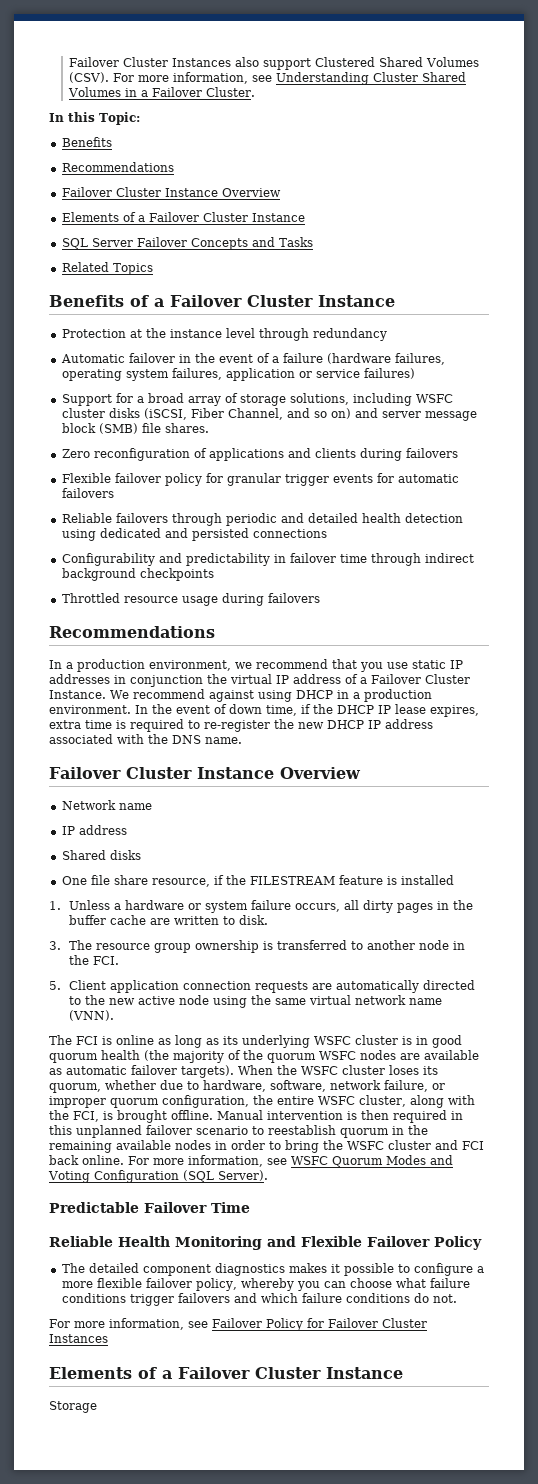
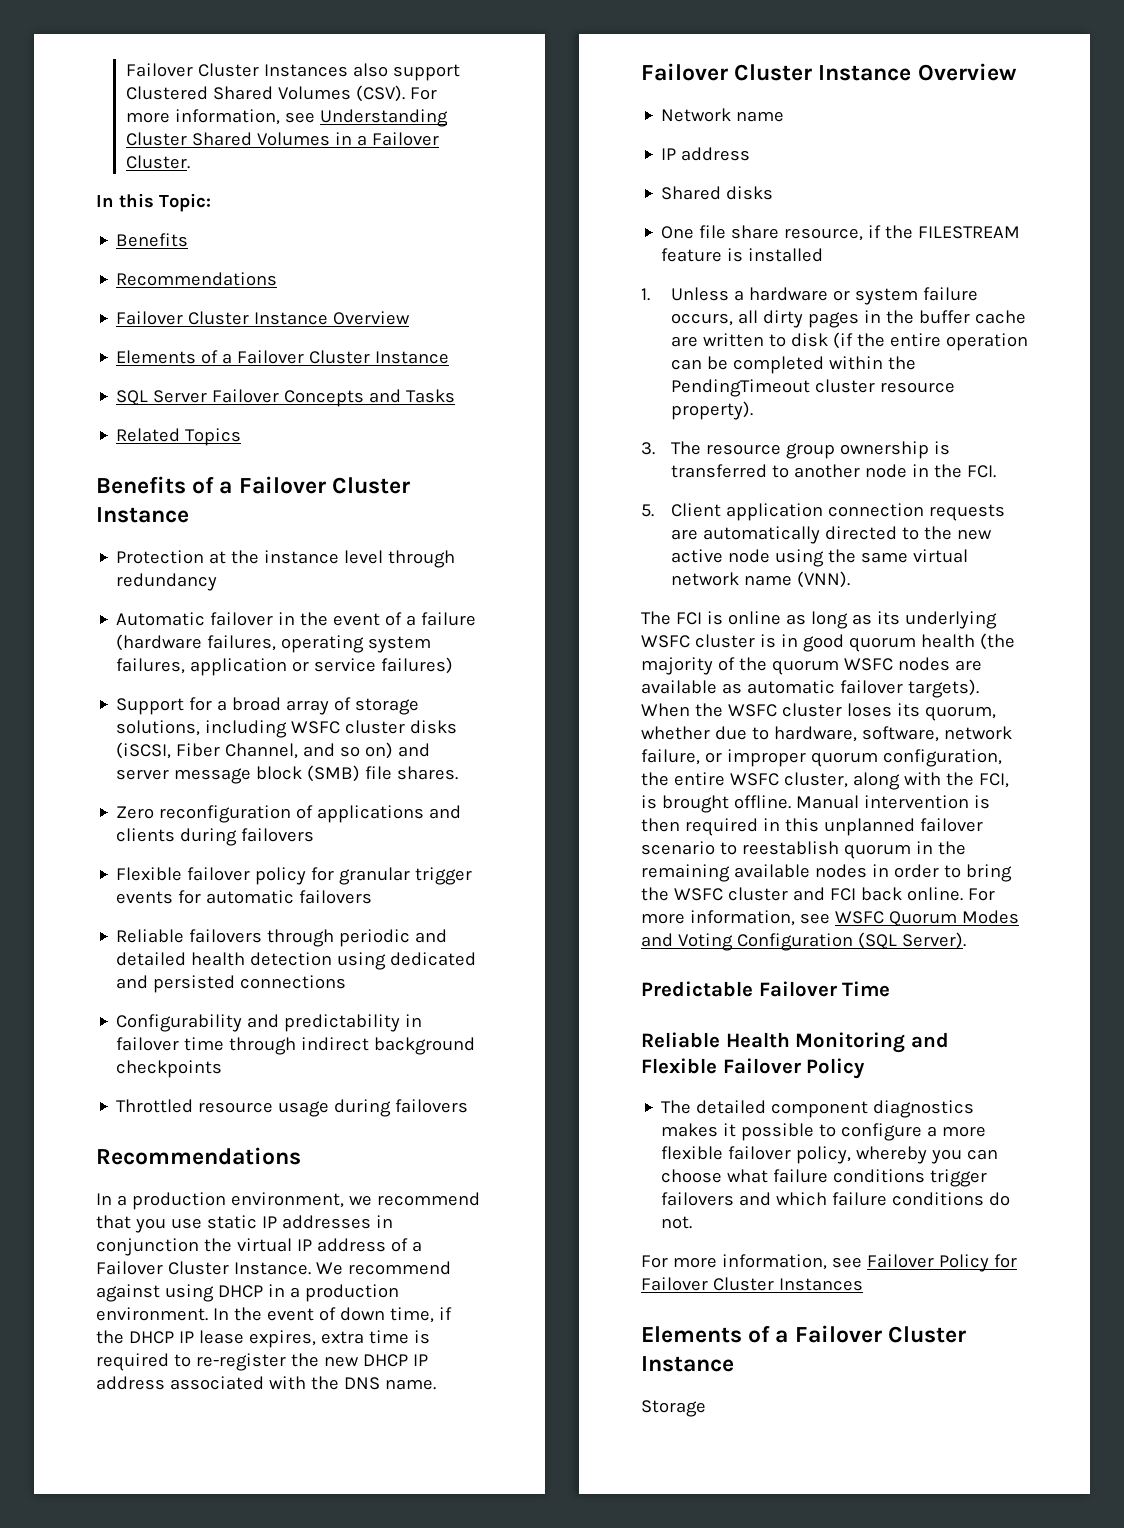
- 1. Unless a hardware or system failure occurs, all dirty pages in the buffer cache are written to disk.
+ 1. Unless a hardware or system failure occurs, all dirty pages in the buffer cache are written to disk (if the entire operation can be completed within the PendingTimeout cluster resource property).

